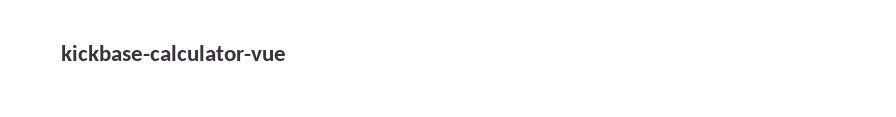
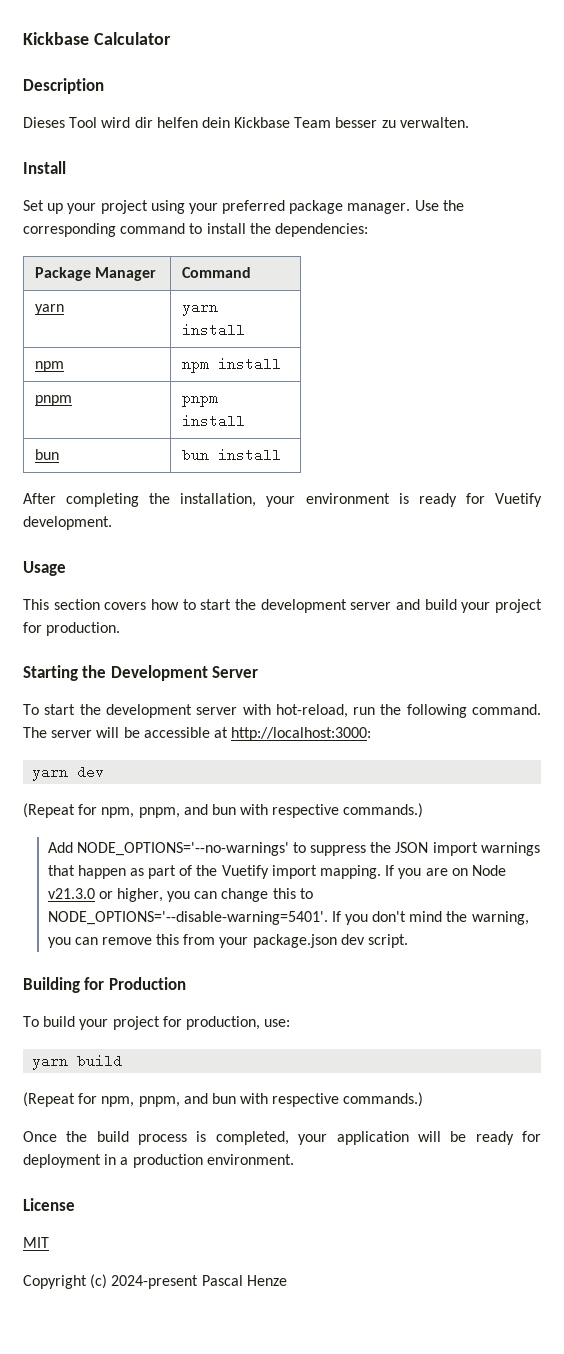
- kickbase-calculator-vue
+ Kickbase Calculator
+ Description
+ Dieses Tool wird dir helfen dein Kickbase Team besser zu verwalten.
+ Install
+ Set up your project using your preferred package manager. Use the corresponding command to install the dependencies:
+ Package Manager | Command
+ yarn | yarn install
+ npm | npm install
+ pnpm | pnpm install
+ bun | bun install
+ After completing the installation, your environment is ready for Vuetify development.
+ Usage
+ This section covers how to start the development server and build your project for production.
+ Starting the Development Server
+ To start the development server with hot-reload, run the following command. The server will be accessible at http://localhost:3000:
+ yarn dev
+ (Repeat for npm, pnpm, and bun with respective commands.)
+ Add NODE_OPTIONS='--no-warnings' to suppress the JSON import warnings that happen as part of the Vuetify import mapping. If you are on Node v21.3.0 or higher, you can change this to NODE_OPTIONS='--disable-warning=5401'. If you don't mind the warning, you can remove this from your package.json dev script.
+ Building for Production
+ To build your project for production, use:
+ yarn build
+ (Repeat for npm, pnpm, and bun with respective commands.)
+ Once the build process is completed, your application will be ready for deployment in a production environment.
+ License
+ MIT
+ Copyright (c) 2024-present Pascal Henze

